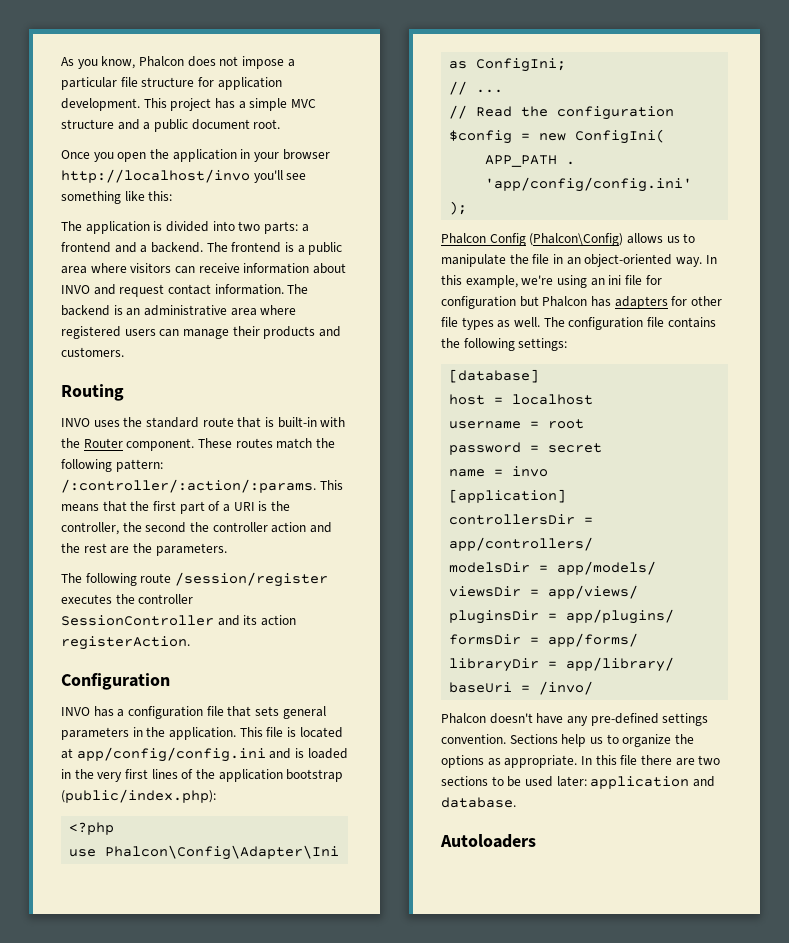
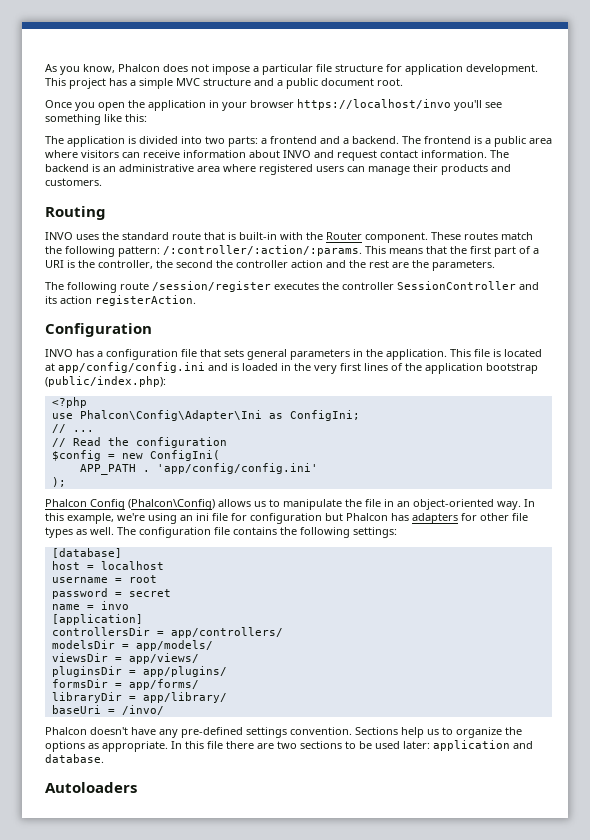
- Once you open the application in your browser http://localhost/invo you'll see something like this:
+ Once you open the application in your browser https://localhost/invo you'll see something like this:

